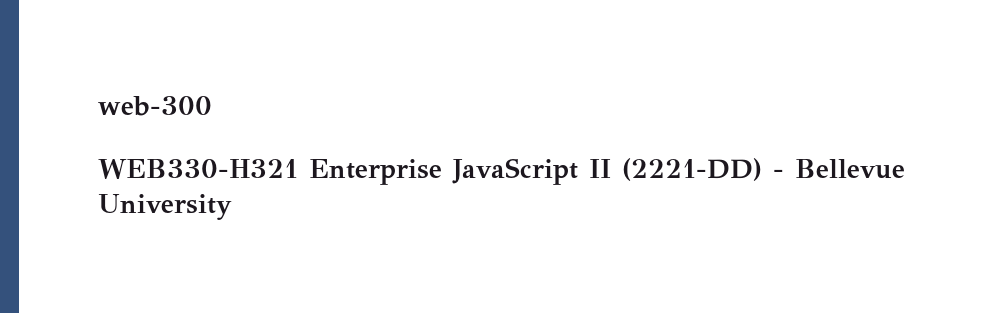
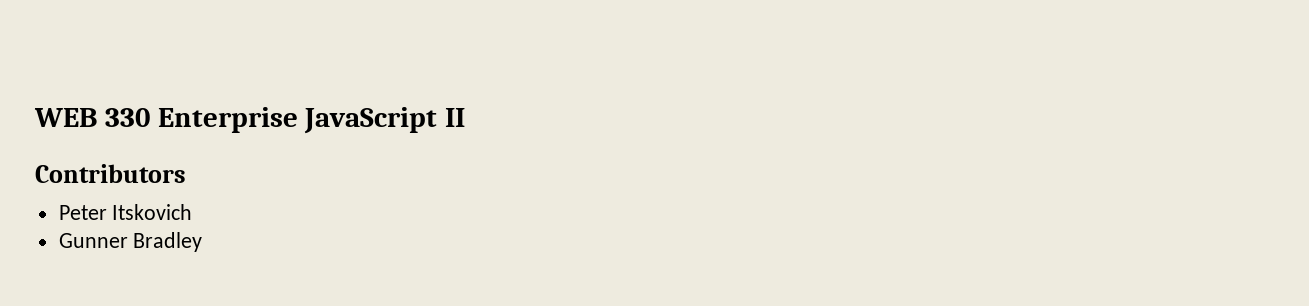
- web-300
- WEB330-H321 Enterprise JavaScript II (2221-DD) - Bellevue University
+ WEB 330 Enterprise JavaScript II
+ Contributors
+ Peter Itskovich
+ Gunner Bradley

